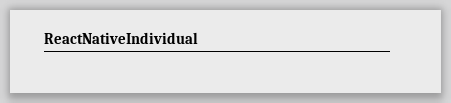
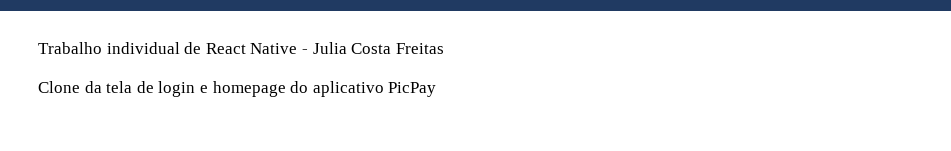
- ReactNativeIndividual
+ Trabalho individual de React Native - Julia Costa Freitas
+ Clone da tela de login e homepage do aplicativo PicPay

